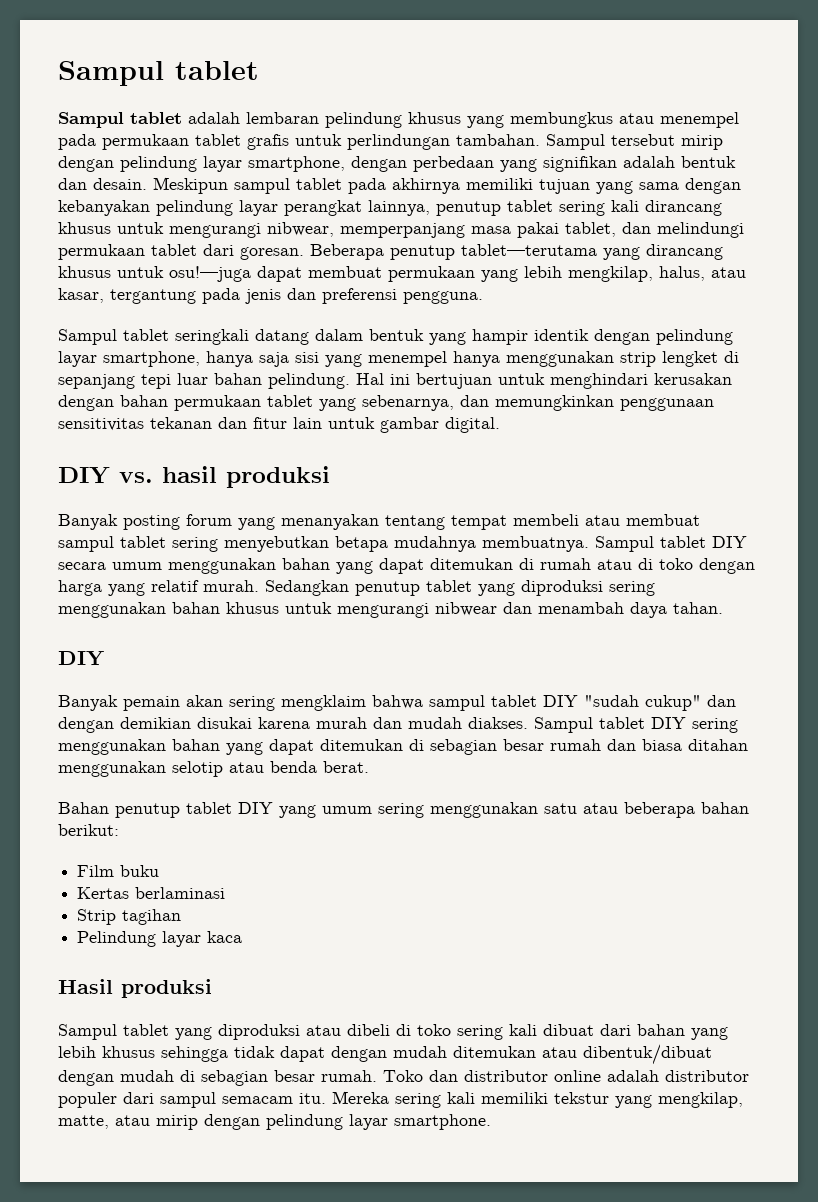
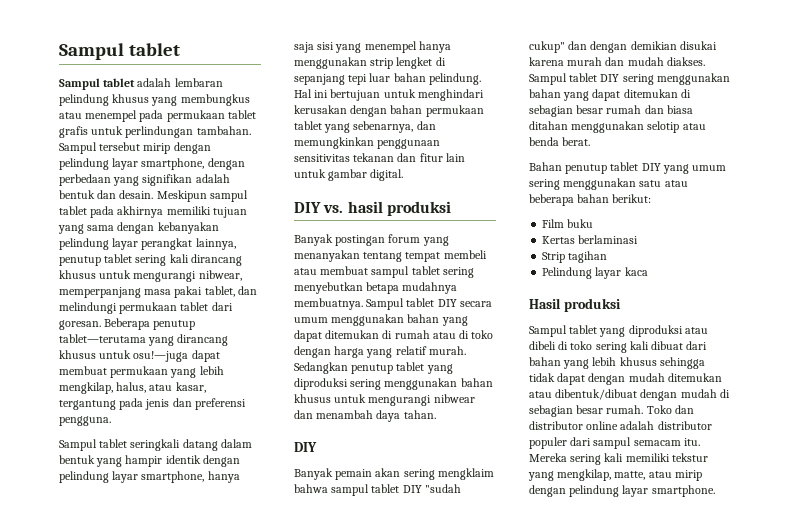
- Banyak posting forum yang menanyakan tentang tempat membeli atau membuat sampul tablet sering menyebutkan betapa mudahnya membuatnya.
+ Banyak postingan forum yang menanyakan tentang tempat membeli atau membuat sampul tablet sering menyebutkan betapa mudahnya membuatnya.

